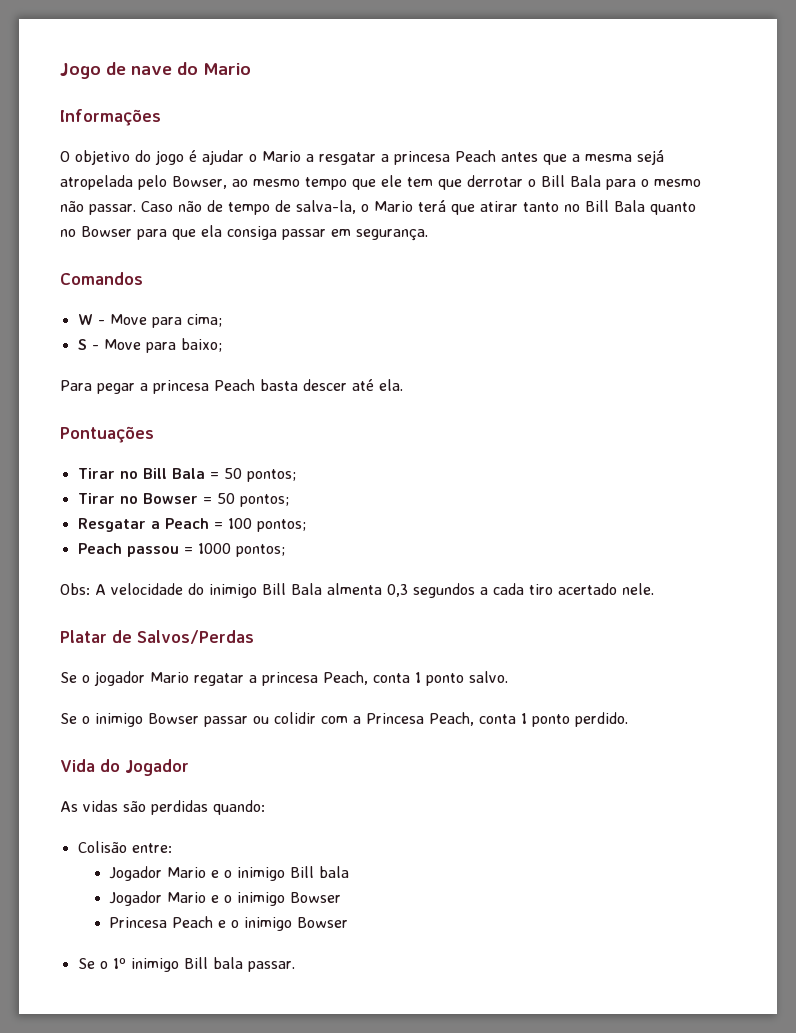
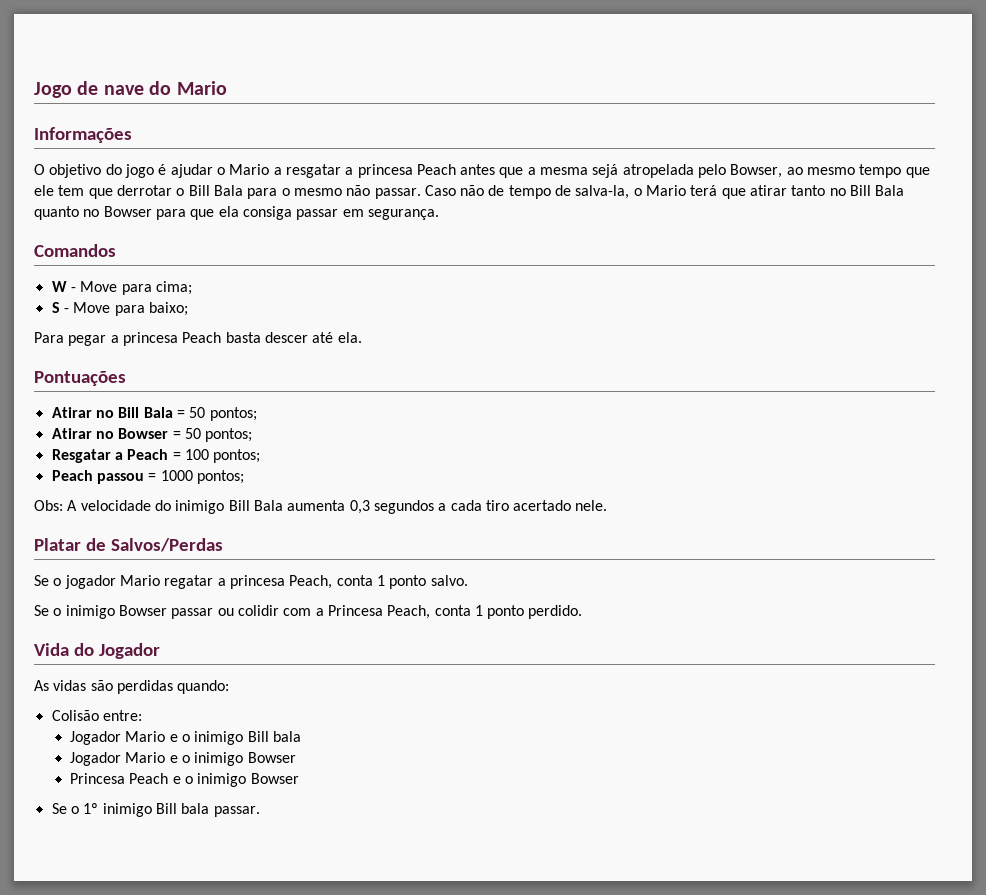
- Tirar no Bill Bala = 50 pontos;
+ Atirar no Bill Bala = 50 pontos;
- Tirar no Bowser = 50 pontos;
+ Atirar no Bowser = 50 pontos;
- Obs: A velocidade do inimigo Bill Bala almenta 0,3 segundos a cada tiro acertado nele.
+ Obs: A velocidade do inimigo Bill Bala aumenta 0,3 segundos a cada tiro acertado nele.

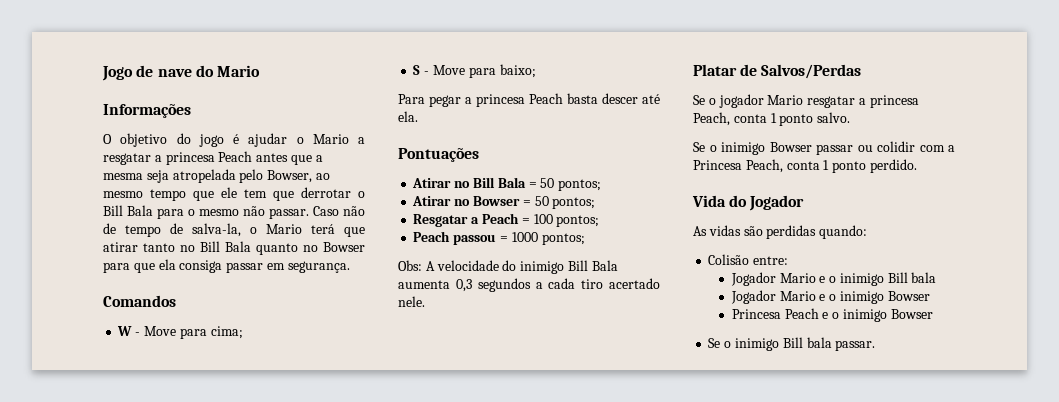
- O objetivo do jogo é ajudar o Mario a resgatar a princesa Peach antes que a mesma sejá atropelada pelo Bowser, ao mesmo tempo que ele tem que derrotar o Bill Bala para o mesmo não passar.
+ O objetivo do jogo é ajudar o Mario a resgatar a princesa Peach antes que a mesma seja atropelada pelo Bowser, ao mesmo tempo que ele tem que derrotar o Bill Bala para o mesmo não passar.
- Se o jogador Mario regatar a princesa Peach, conta 1 ponto salvo.
+ Se o jogador Mario resgatar a princesa Peach, conta 1 ponto salvo.
- Se o 1º inimigo Bill bala passar.
+ Se o inimigo Bill bala passar.

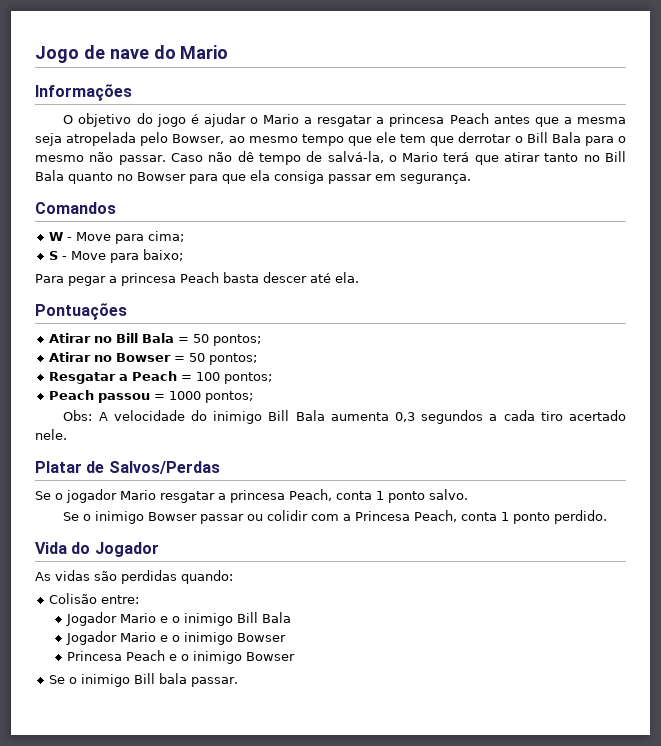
- Caso não de tempo de salva-la, o Mario terá que atirar tanto no Bill Bala quanto no Bowser para que ela consiga passar em segurança.
+ Caso não dê tempo de salvá-la, o Mario terá que atirar tanto no Bill Bala quanto no Bowser para que ela consiga passar em segurança.
- Jogador Mario e o inimigo Bill bala
+ Jogador Mario e o inimigo Bill Bala

